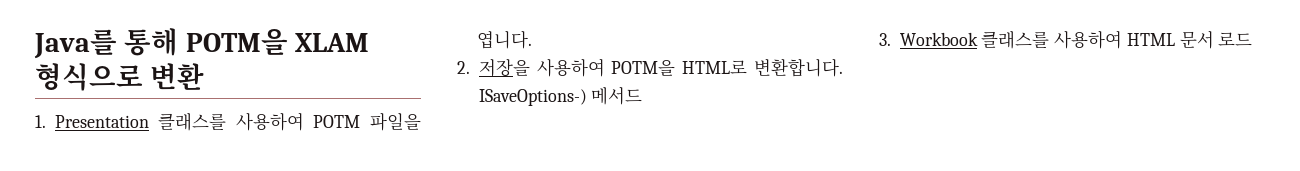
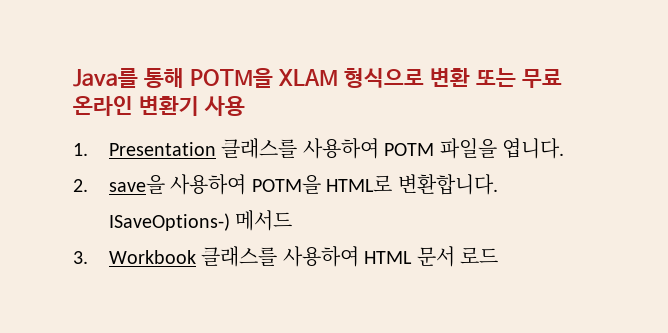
- Java를 통해 POTM을 XLAM 형식으로 변환
+ Java를 통해 POTM을 XLAM 형식으로 변환 또는 무료 온라인 변환기 사용
- 2. 저장을 사용하여 POTM을 HTML로 변환합니다.
+ 2. save을 사용하여 POTM을 HTML로 변환합니다.

